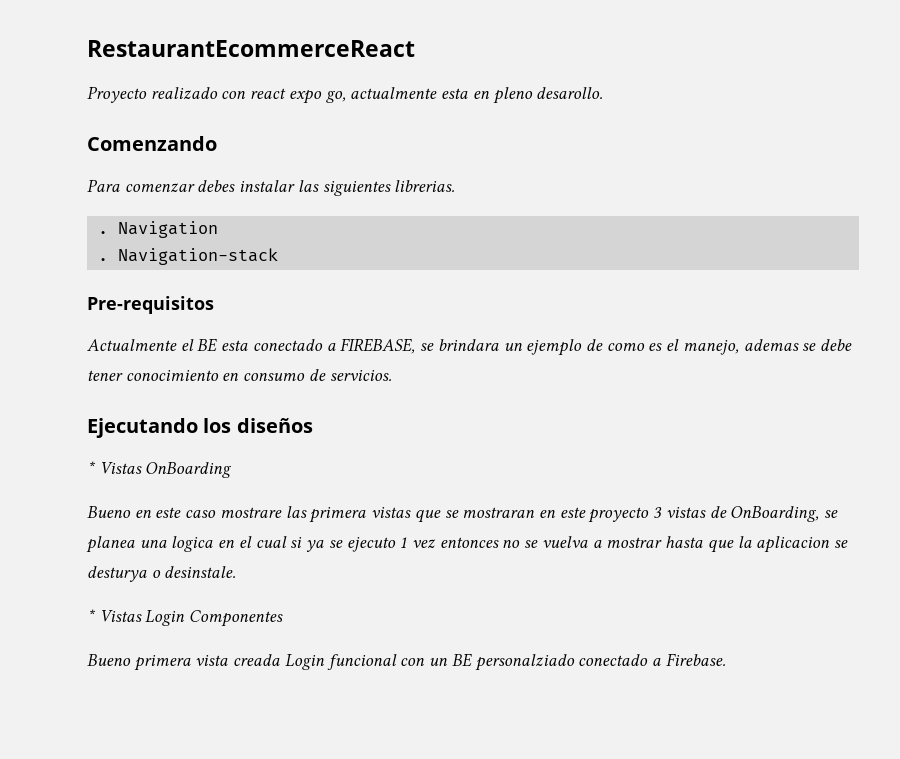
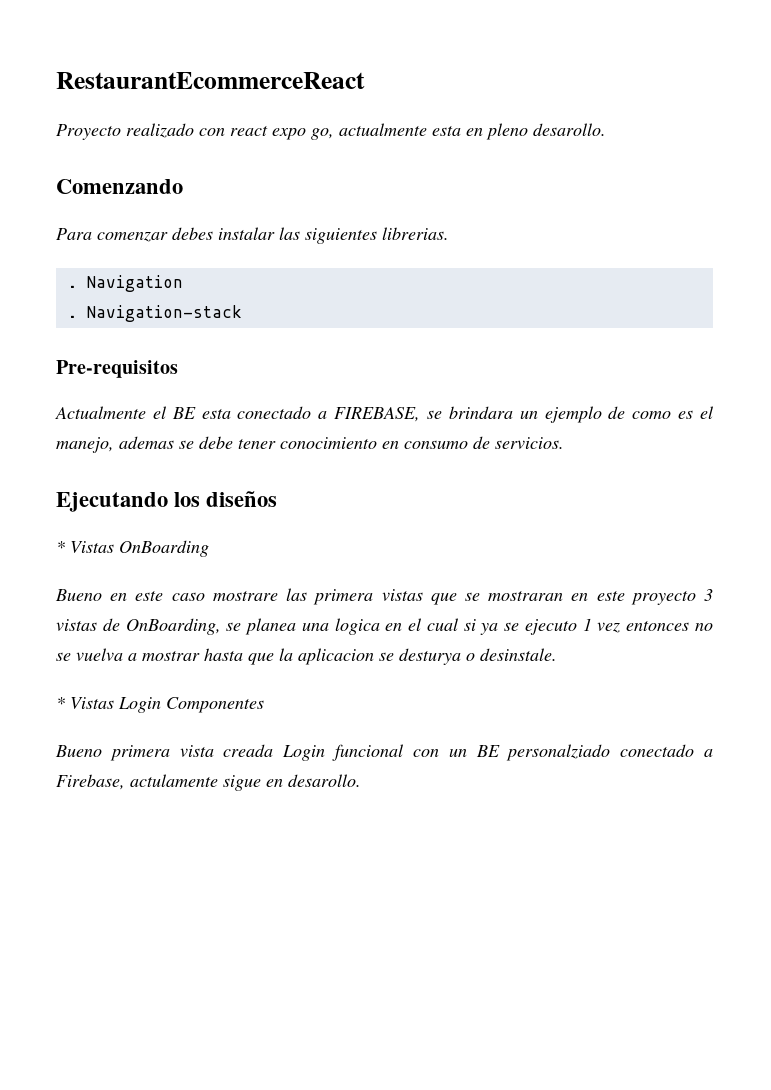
- Bueno primera vista creada Login funcional con un BE personalziado conectado a Firebase.
+ Bueno primera vista creada Login funcional con un BE personalziado conectado a Firebase, actulamente sigue en desarollo.

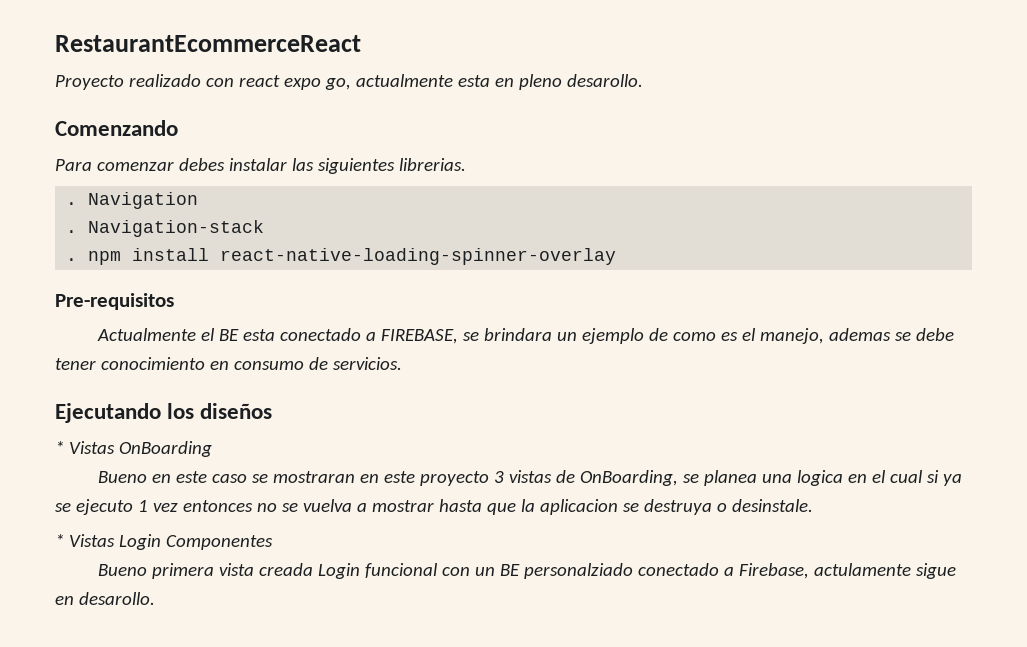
+ . npm install react-native-loading-spinner-overlay
- Bueno en este caso mostrare las primera vistas que se mostraran en este proyecto 3 vistas de OnBoarding, se planea una logica en el cual si ya se ejecuto 1 vez entonces no se vuelva a mostrar hasta que la aplicacion se desturya o desinstale.
+ Bueno en este caso se mostraran en este proyecto 3 vistas de OnBoarding, se planea una logica en el cual si ya se ejecuto 1 vez entonces no se vuelva a mostrar hasta que la aplicacion se destruya o desinstale.

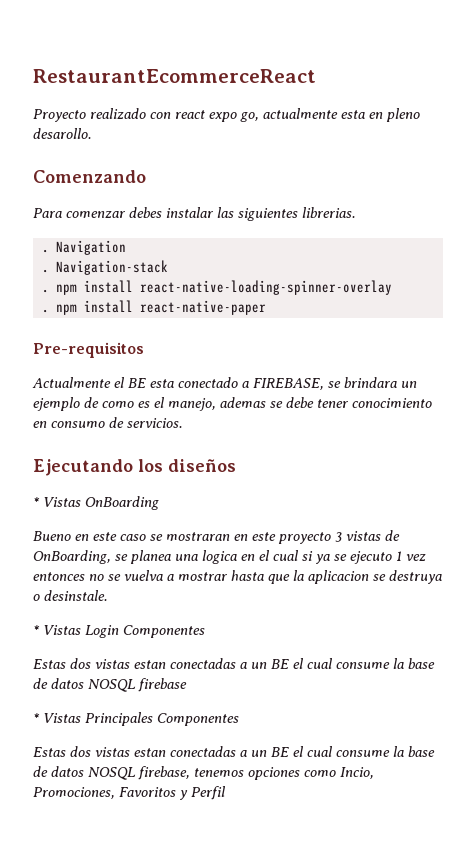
+ . npm install react-native-paper
- Bueno primera vista creada Login funcional con un BE personalziado conectado a Firebase, actulamente sigue en desarollo.
+ Estas dos vistas estan conectadas a un BE el cual consume la base de datos NOSQL firebase
+ * Vistas Principales Componentes
+ Estas dos vistas estan conectadas a un BE el cual consume la base de datos NOSQL firebase, tenemos opciones como Incio, Promociones, Favoritos y Perfil

